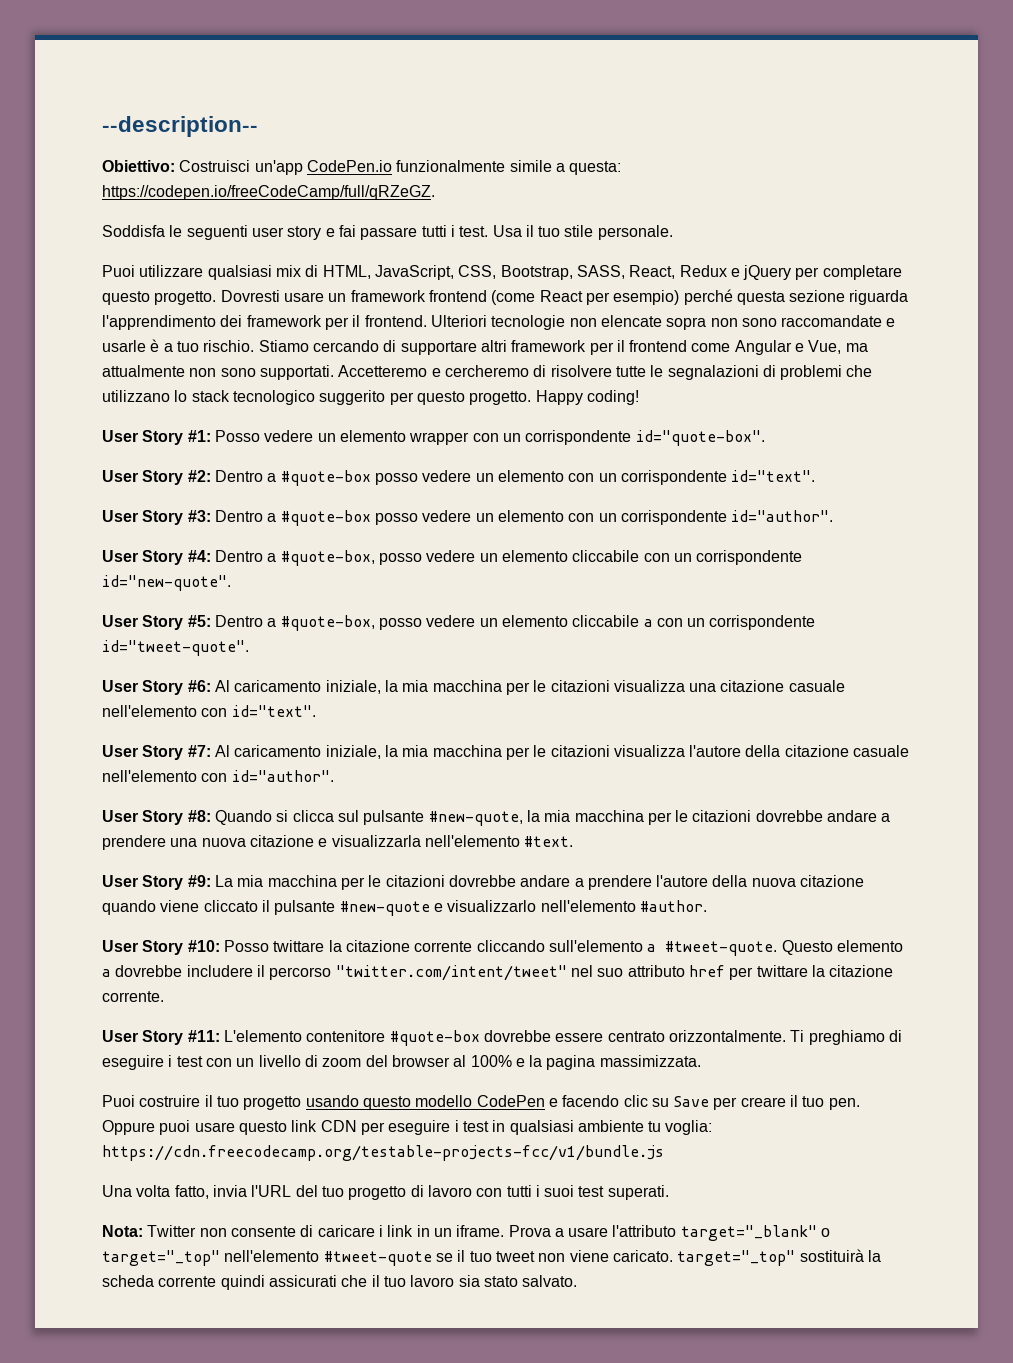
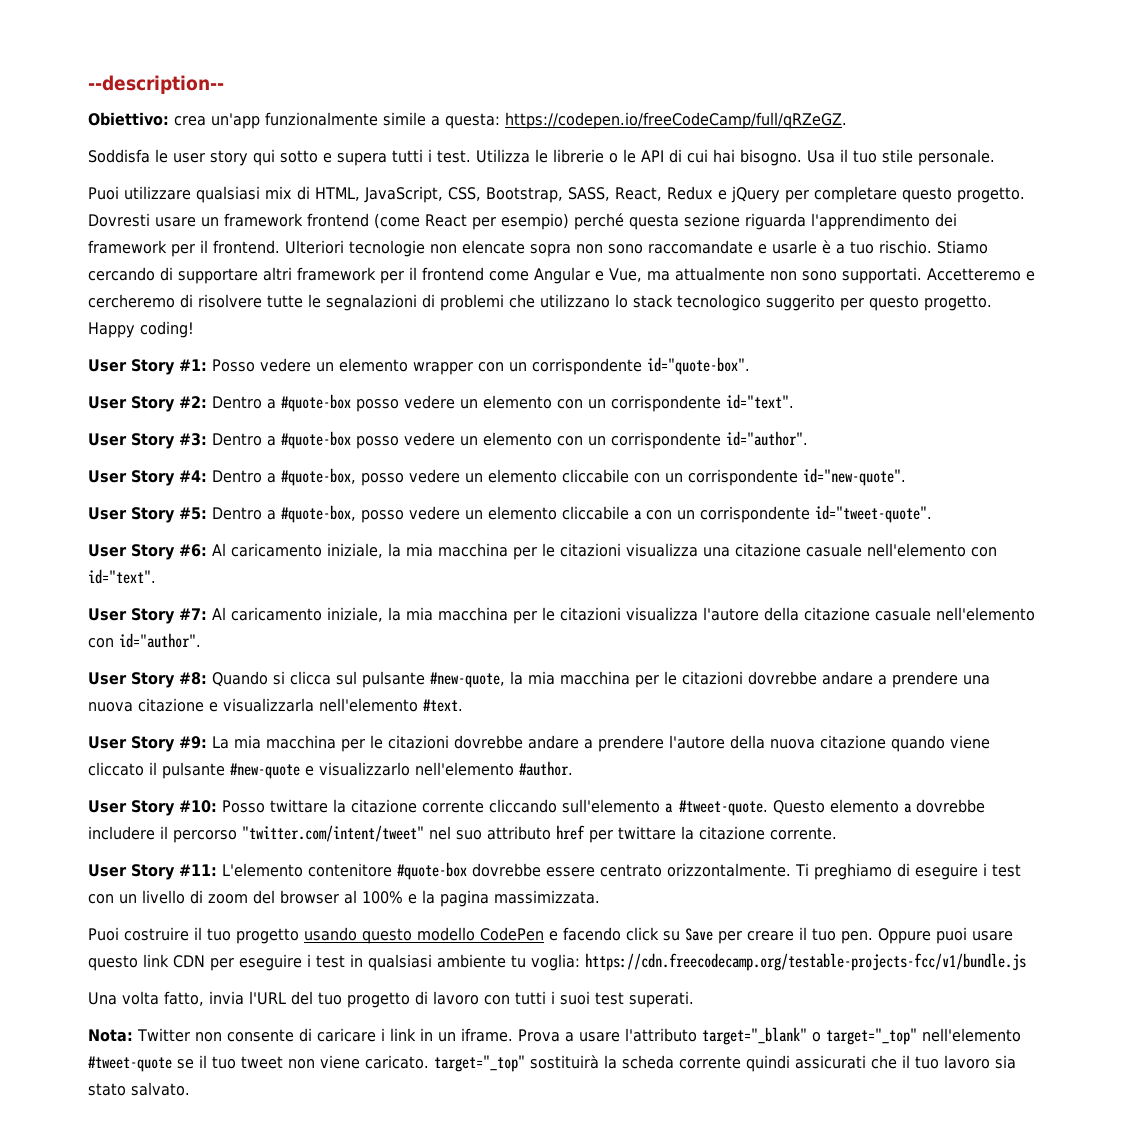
- Obiettivo: Costruisci un'app CodePen.io funzionalmente simile a questa: https://codepen.io/freeCodeCamp/full/qRZeGZ.
+ Obiettivo: crea un'app funzionalmente simile a questa: https://codepen.io/freeCodeCamp/full/qRZeGZ.
- Soddisfa le seguenti user story e fai passare tutti i test.
+ Soddisfa le user story qui sotto e supera tutti i test. Utilizza le librerie o le API di cui hai bisogno.
- Puoi costruire il tuo progetto usando questo modello CodePen e facendo clic su Save per creare il tuo pen.
+ Puoi costruire il tuo progetto usando questo modello CodePen e facendo click su Save per creare il tuo pen.

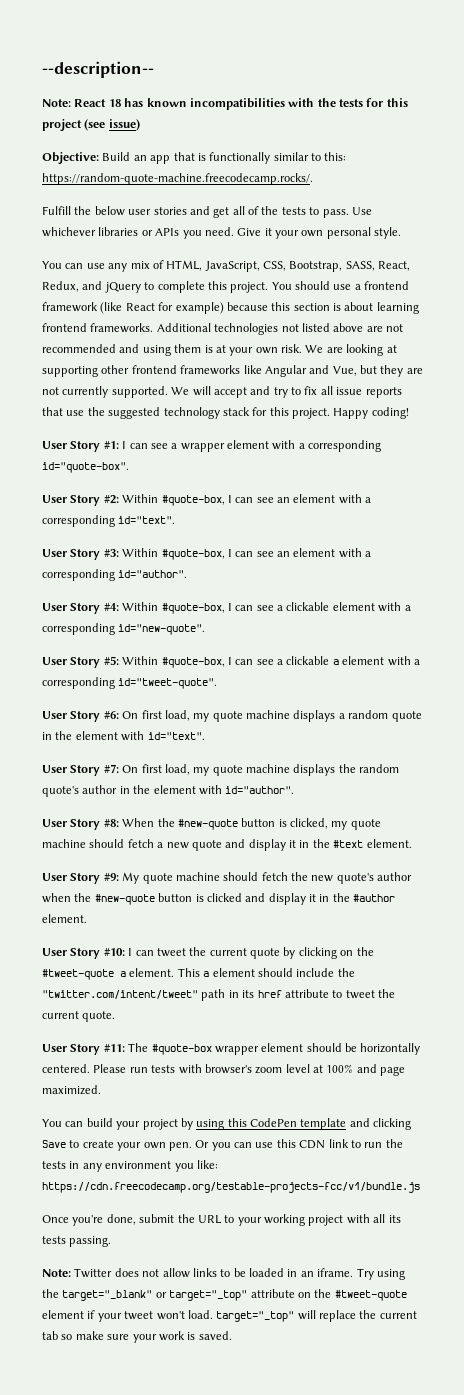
- Obiettivo: crea un'app funzionalmente simile a questa: https://codepen.io/freeCodeCamp/full/qRZeGZ.
- Soddisfa le user story qui sotto e supera tutti i test. Utilizza le librerie o le API di cui hai bisogno. Usa il tuo stile personale.
- Puoi utilizzare qualsiasi mix di HTML, JavaScript, CSS, Bootstrap, SASS, React, Redux e jQuery per completare questo progetto. Dovresti usare un framework frontend (come React per esempio) perché questa sezione riguarda l'apprendimento dei framework per il frontend. Ulteriori tecnologie non elencate sopra non sono raccomandate e usarle è a tuo rischio. Stiamo cercando di supportare altri framework per il frontend come Angular e Vue, ma attualmente non sono supportati. Accetteremo e cercheremo di risolvere tutte le segnalazioni di problemi che utilizzano lo stack tecnologico suggerito per questo progetto.
+ Note: React 18 has known incompatibilities with the tests for this project (see issue)
+ Objective: Build an app that is functionally similar to this: https://random-quote-machine.freecodecamp.rocks/.
+ Fulfill the below user stories and get all of the tests to pass. Use whichever libraries or APIs you need. Give it your own personal style.
+ You can use any mix of HTML, JavaScript, CSS, Bootstrap, SASS, React, Redux, and jQuery to complete this project. You should use a frontend framework (like React for example) because this section is about learning frontend frameworks. Additional technologies not listed above are not recommended and using them is at your own risk. We are looking at supporting other frontend frameworks like Angular and Vue, but they are not currently supported. We will accept and try to fix all issue reports that use the suggested technology stack for this project.
- User Story #1: Posso vedere un elemento wrapper con un corrispondente id="quote-box".
- User Story #2: Dentro a #quote-box posso vedere un elemento con un corrispondente id="text".
- User Story #3: Dentro a #quote-box posso vedere un elemento con un corrispondente id="author".
- User Story #4: Dentro a #quote-box, posso vedere un elemento cliccabile con un corrispondente id="new-quote".
- User Story #5: Dentro a #quote-box, posso vedere un elemento cliccabile a con un corrispondente id="tweet-quote".
- User Story #6: Al caricamento iniziale, la mia macchina per le citazioni visualizza una citazione casuale nell'elemento con id="text".
- User Story #7: Al caricamento iniziale, la mia macchina per le citazioni visualizza l'autore della citazione casuale nell'elemento con id="author".
- User Story #8: Quando si clicca sul pulsante #new-quote, la mia macchina per le citazioni dovrebbe andare a prendere una nuova citazione e visualizzarla nell'elemento #text.
- User Story #9: La mia macchina per le citazioni dovrebbe andare a prendere l'autore della nuova citazione quando viene cliccato il pulsante #new-quote e visualizzarlo nell'elemento #author.
- User Story #10: Posso twittare la citazione corrente cliccando sull'elemento a #tweet-quote. Questo elemento a dovrebbe includere il percorso "twitter.com/intent/tweet" nel suo attributo href per twittare la citazione corrente.
- User Story #11: L'elemento contenitore #quote-box dovrebbe essere centrato orizzontalmente. Ti preghiamo di eseguire i test con un livello di zoom del browser al 100% e la pagina massimizzata.
- Puoi costruire il tuo progetto usando questo modello CodePen e facendo click su Save per creare il tuo pen. Oppure puoi usare questo link CDN per eseguire i test in qualsiasi ambiente tu voglia: https://cdn.freecodecamp.org/testable-projects-fcc/v1/bundle.js
- Una volta fatto, invia l'URL del tuo progetto di lavoro con tutti i suoi test superati.
- Nota: Twitter non consente di caricare i link in un iframe. Prova a usare l'attributo target="_blank" o target="_top" nell'elemento #tweet-quote se il tuo tweet non viene caricato. target="_top" sostituirà la scheda corrente quindi assicurati che il tuo lavoro sia stato salvato.
+ User Story #1: I can see a wrapper element with a corresponding id="quote-box".
+ User Story #2: Within #quote-box, I can see an element with a corresponding id="text".
+ User Story #3: Within #quote-box, I can see an element with a corresponding id="author".
+ User Story #4: Within #quote-box, I can see a clickable element with a corresponding id="new-quote".
+ User Story #5: Within #quote-box, I can see a clickable a element with a corresponding id="tweet-quote".
+ User Story #6: On first load, my quote machine displays a random quote in the element with id="text".
+ User Story #7: On first load, my quote machine displays the random quote's author in the element with id="author".
+ User Story #8: When the #new-quote button is clicked, my quote machine should fetch a new quote and display it in the #text element.
+ User Story #9: My quote machine should fetch the new quote's author when the #new-quote button is clicked and display it in the #author element.
+ User Story #10: I can tweet the current quote by clicking on the #tweet-quote a element. This a element should include the "twitter.com/intent/tweet" path in its href attribute to tweet the current quote.
+ User Story #11: The #quote-box wrapper element should be horizontally centered. Please run tests with browser's zoom level at 100% and page maximized.
+ You can build your project by using this CodePen template and clicking Save to create your own pen. Or you can use this CDN link to run the tests in any environment you like: https://cdn.freecodecamp.org/testable-projects-fcc/v1/bundle.js
+ Once you're done, submit the URL to your working project with all its tests passing.
+ Note: Twitter does not allow links to be loaded in an iframe. Try using the target="_blank" or target="_top" attribute on the #tweet-quote element if your tweet won't load. target="_top" will replace the current tab so make sure your work is saved.

